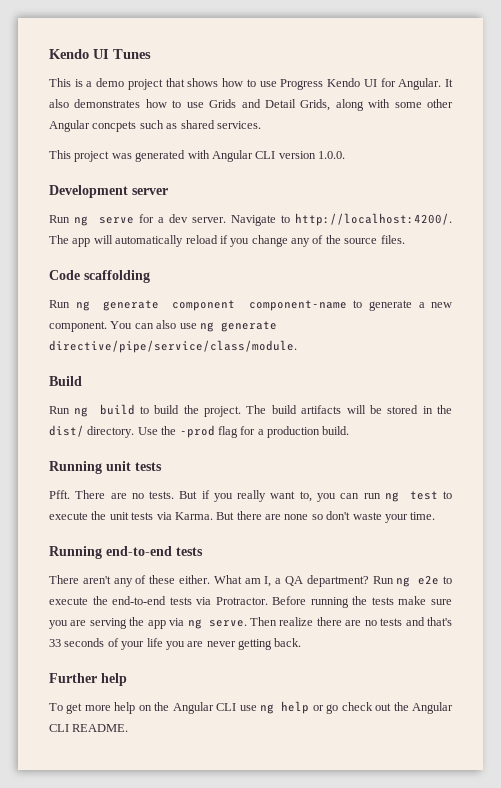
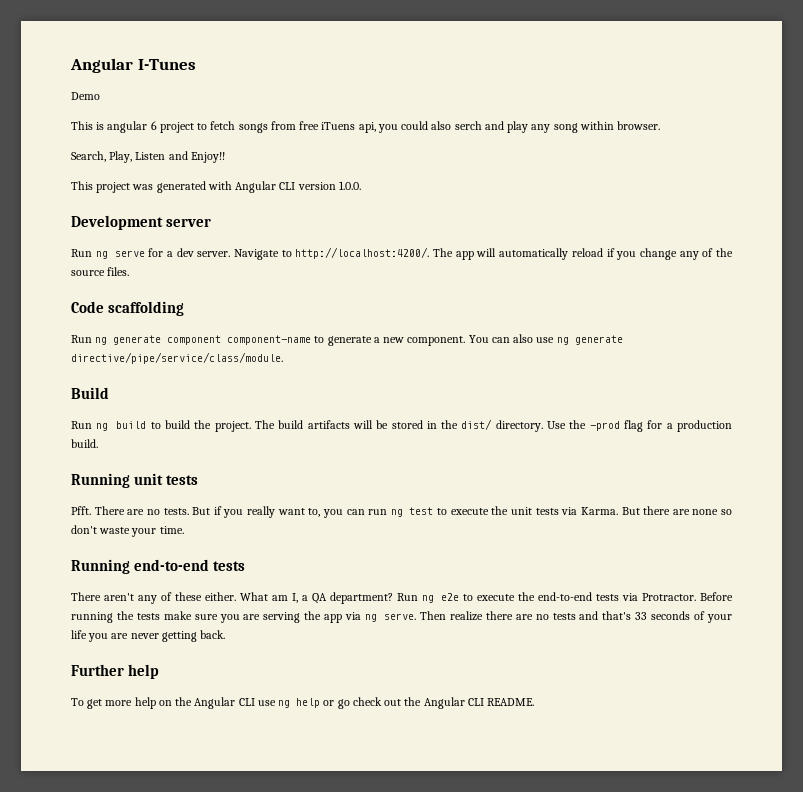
- Kendo UI Tunes
+ Angular I-Tunes
+ Demo
- This is a demo project that shows how to use Progress Kendo UI for Angular. It also demonstrates how to use Grids and Detail Grids, along with some other Angular concpets such as shared services.
+ This is angular 6 project to fetch songs from free iTuens api, you could also serch and play any song within browser.
+ Search, Play, Listen and Enjoy!!

